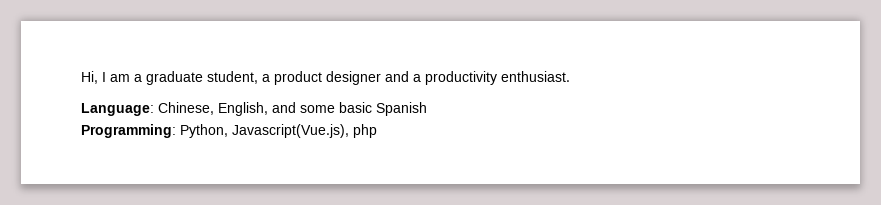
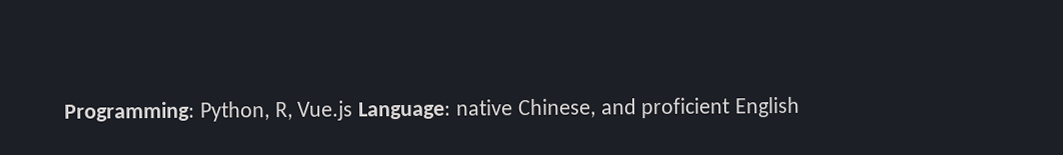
- Hi, I am a graduate student, a product designer and a productivity enthusiast.
- Language: Chinese, English, and some basic Spanish
- Programming: Python, Javascript(Vue.js), php
+ Programming: Python, R, Vue.js Language: native Chinese, and proficient English

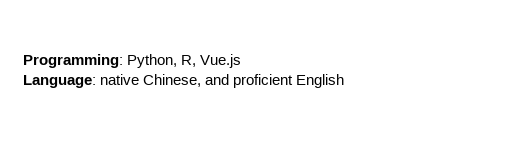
- Programming: Python, R, Vue.js Language: native Chinese, and proficient English
+ Programming: Python, R, Vue.js
+ Language: native Chinese, and proficient English

